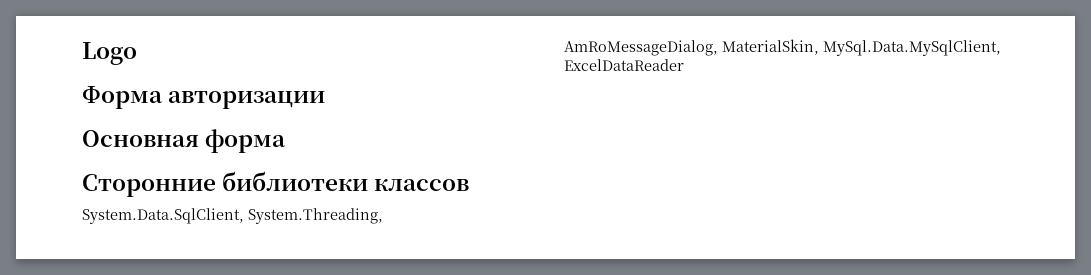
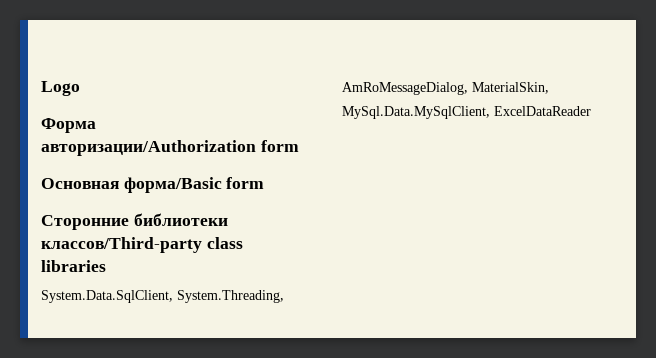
- Форма авторизации
+ Форма авторизации/Authorization form
- Основная форма
+ Основная форма/Basic form
- Сторонние библиотеки классов
+ Сторонние библиотеки классов/Third-party class libraries

